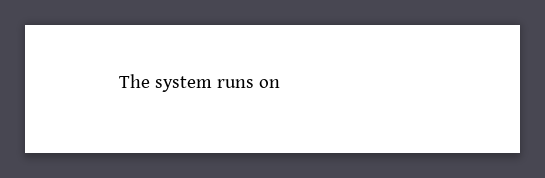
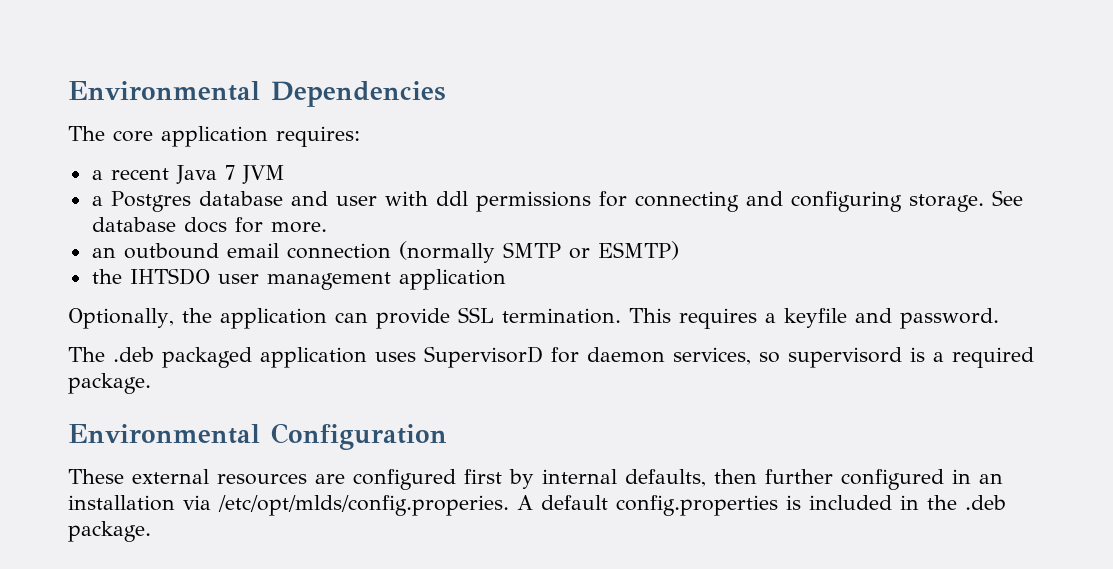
- The system runs on
+ Environmental Dependencies
+ The core application requires:
+ a recent Java 7 JVM
+ a Postgres database and user with ddl permissions for connecting and configuring storage. See database docs for more.
+ an outbound email connection (normally SMTP or ESMTP)
+ the IHTSDO user management application
+ Optionally, the application can provide SSL termination. This requires a keyfile and password.
+ The .deb packaged application uses SupervisorD for daemon services, so supervisord is a required package.
+ Environmental Configuration
+ These external resources are configured first by internal defaults, then further configured in an installation via /etc/opt/mlds/config.properies. A default config.properties is included in the .deb package.

